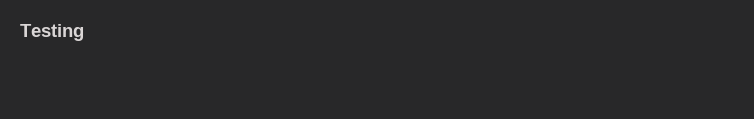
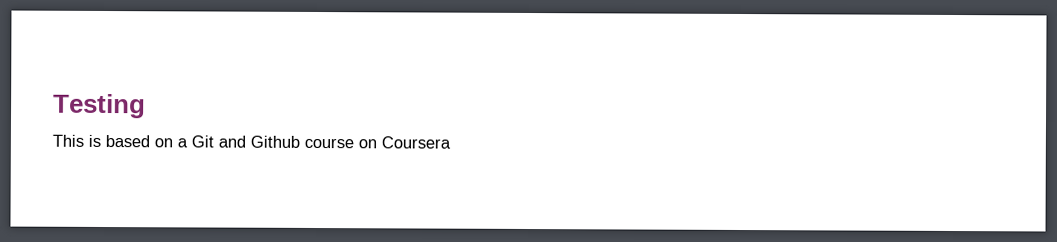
+ This is based on a Git and Github course on Coursera

